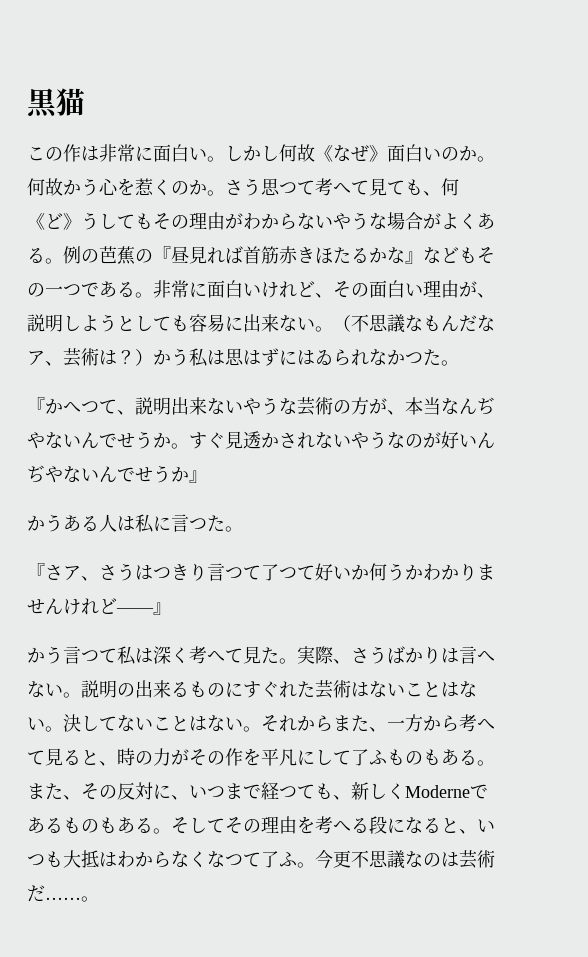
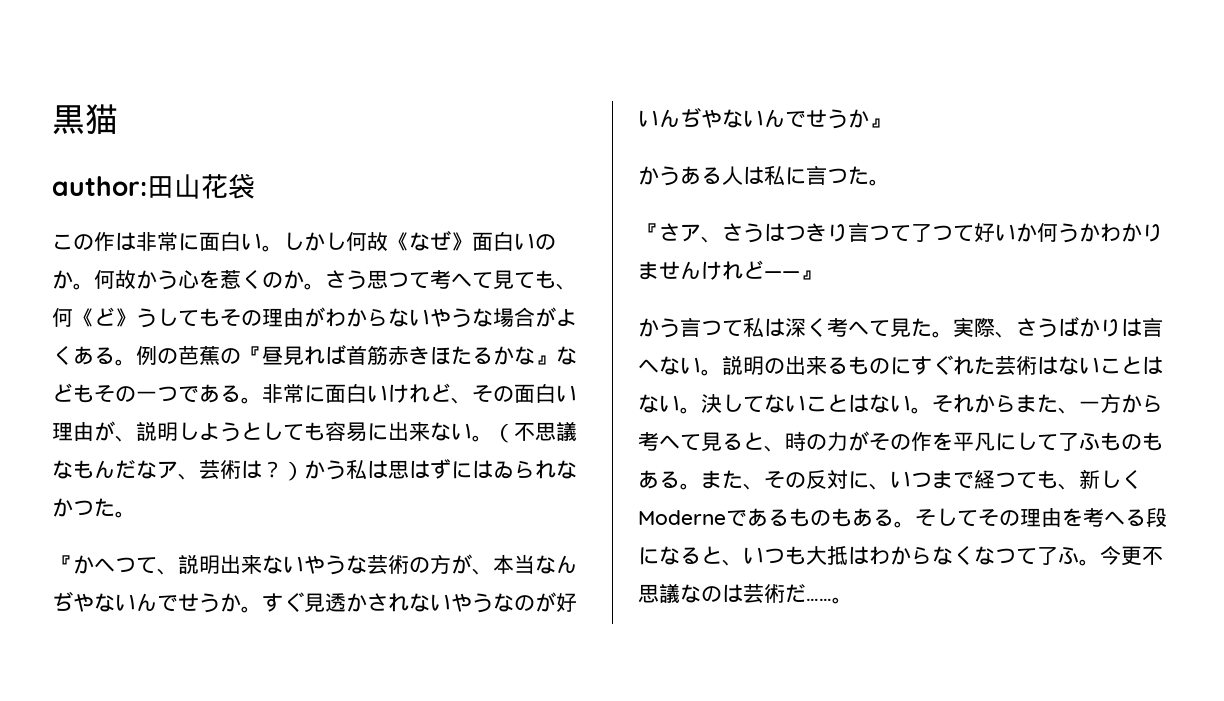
+ author:田山花袋

